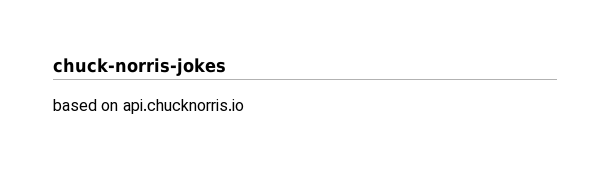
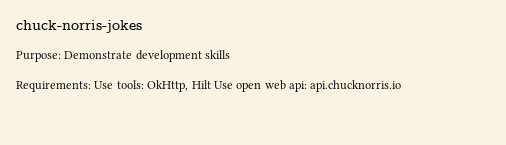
- based on api.chucknorris.io
+ Purpose: Demonstrate development skills
+ Requirements: Use tools: OkHttp, Hilt Use open web api: api.chucknorris.io

